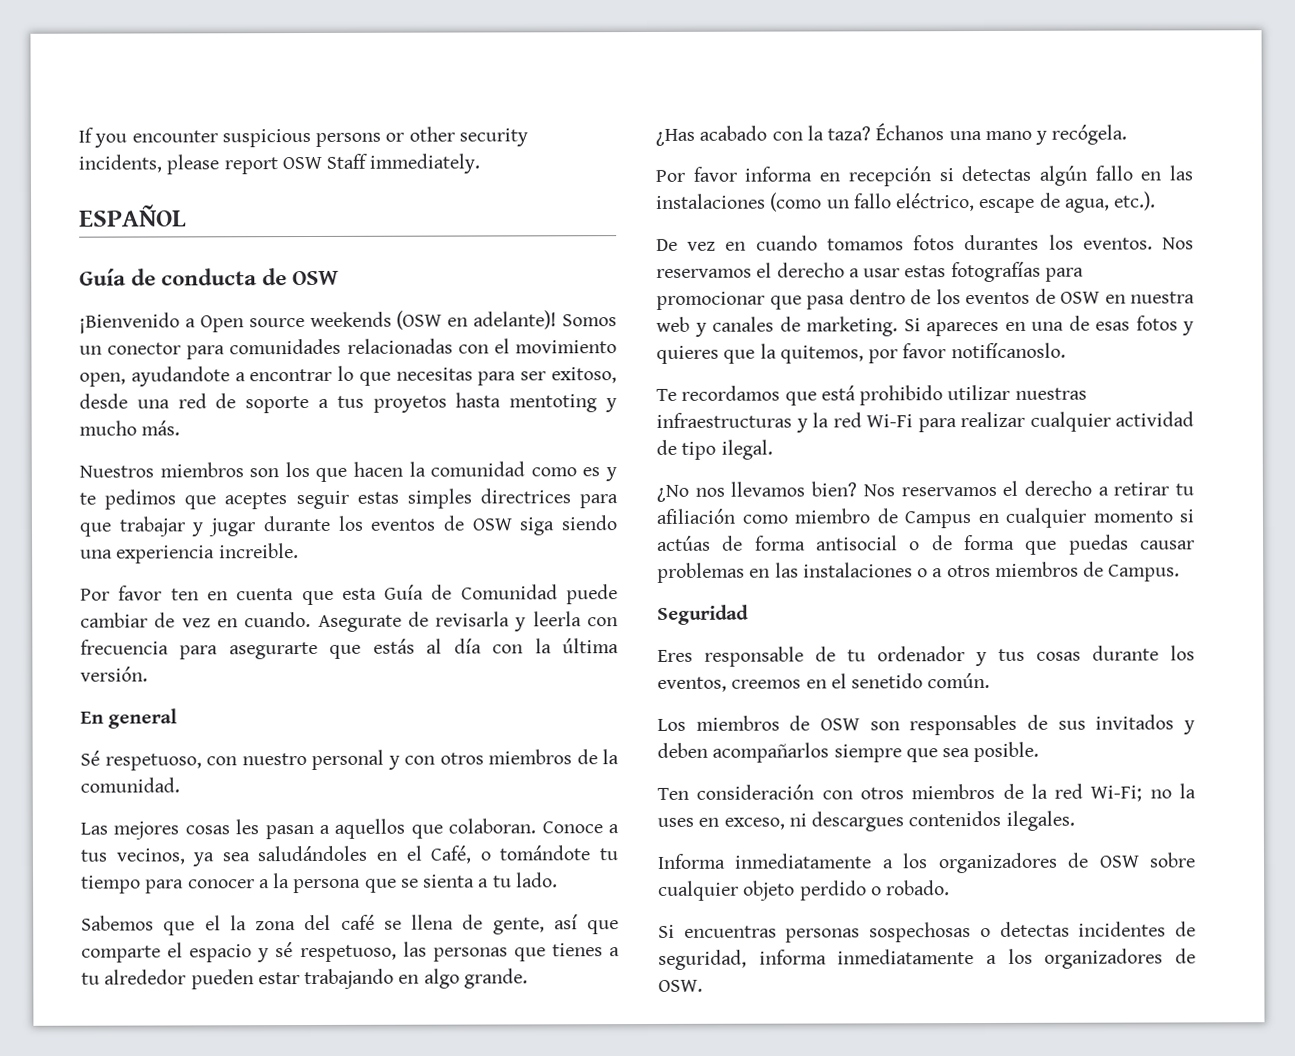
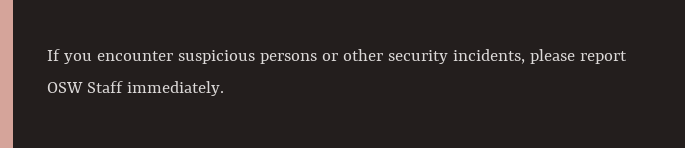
- ESPAÑOL
- Guía de conducta de OSW
- ¡Bienvenido a Open source weekends (OSW en adelante)! Somos un conector para comunidades relacionadas con el movimiento open, ayudandote a encontrar lo que necesitas para ser exitoso, desde una red de soporte a tus proyetos hasta mentoting y mucho más.
- Nuestros miembros son los que hacen la comunidad como es y te pedimos que aceptes seguir estas simples directrices para que trabajar y jugar durante los eventos de OSW siga siendo una experiencia increible.
- Por favor ten en cuenta que esta Guía de Comunidad puede cambiar de vez en cuando. Asegurate de revisarla y leerla con frecuencia para asegurarte que estás al día con la última versión.
- En general
- Sé respetuoso, con nuestro personal y con otros miembros de la comunidad.
- Las mejores cosas les pasan a aquellos que colaboran. Conoce a tus vecinos, ya sea saludándoles en el Café, o tomándote tu tiempo para conocer a la persona que se sienta a tu lado.
- Sabemos que el la zona del café se llena de gente, así que comparte el espacio y sé respetuoso, las personas que tienes a tu alrededor pueden estar trabajando en algo grande.
- ¿Has acabado con la taza? Échanos una mano y recógela.
- Por favor informa en recepción si detectas algún fallo en las instalaciones (como un fallo eléctrico, escape de agua, etc.).
- De vez en cuando tomamos fotos durantes los eventos. Nos reservamos el derecho a usar estas fotografías para promocionar que pasa dentro de los eventos de OSW en nuestra web y canales de marketing. Si apareces en una de esas fotos y quieres que la quitemos, por favor notifícanoslo.
- Te recordamos que está prohibido utilizar nuestras infraestructuras y la red Wi-Fi para realizar cualquier actividad de tipo ilegal.
- ¿No nos llevamos bien? Nos reservamos el derecho a retirar tu afiliación como miembro de Campus en cualquier momento si actúas de forma antisocial o de forma que puedas causar problemas en las instalaciones o a otros miembros de Campus.
- Seguridad
- Eres responsable de tu ordenador y tus cosas durante los eventos, creemos en el senetido común.
- Los miembros de OSW son responsables de sus invitados y deben acompañarlos siempre que sea posible.
- Ten consideración con otros miembros de la red Wi-Fi; no la uses en exceso, ni descargues contenidos ilegales.
- Informa inmediatamente a los organizadores de OSW sobre cualquier objeto perdido o robado.
- Si encuentras personas sospechosas o detectas incidentes de seguridad, informa inmediatamente a los organizadores de OSW.

